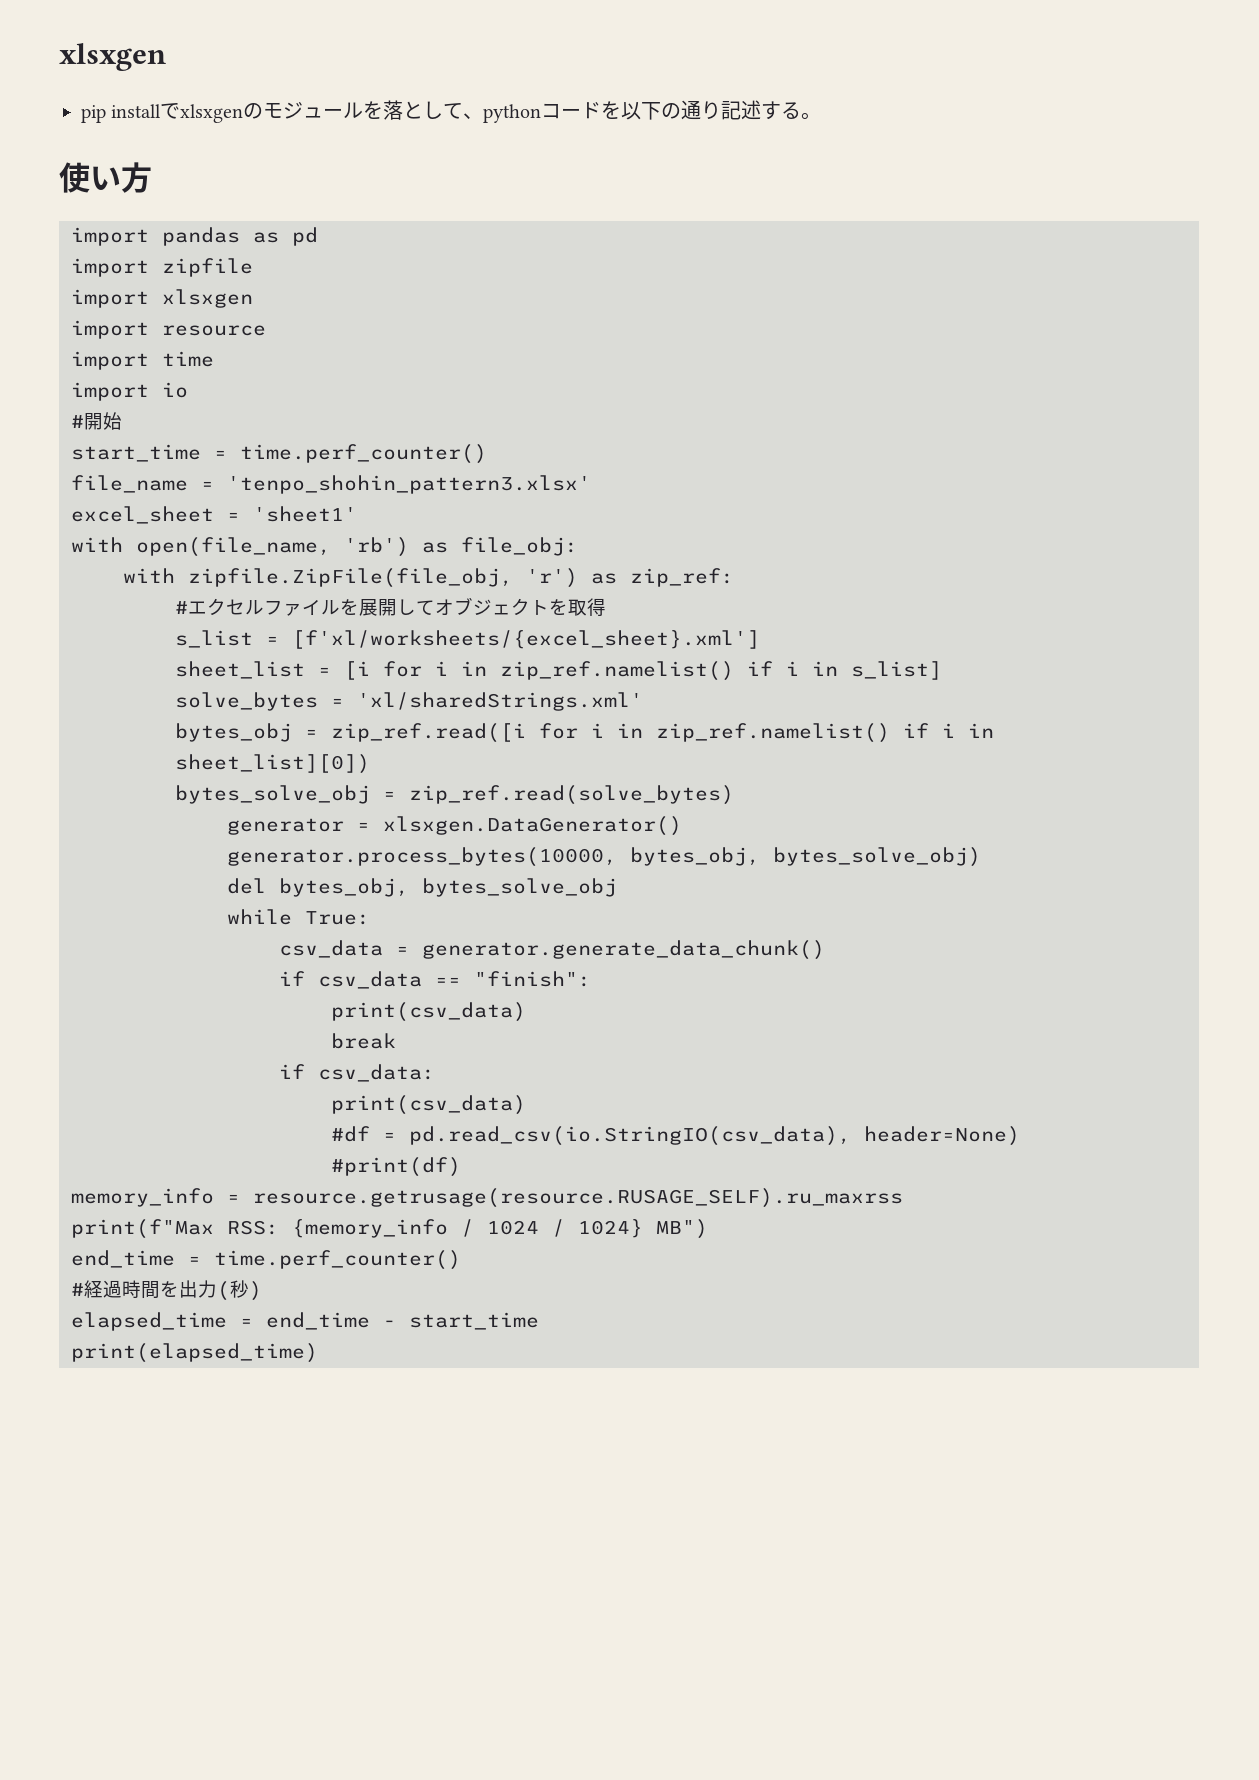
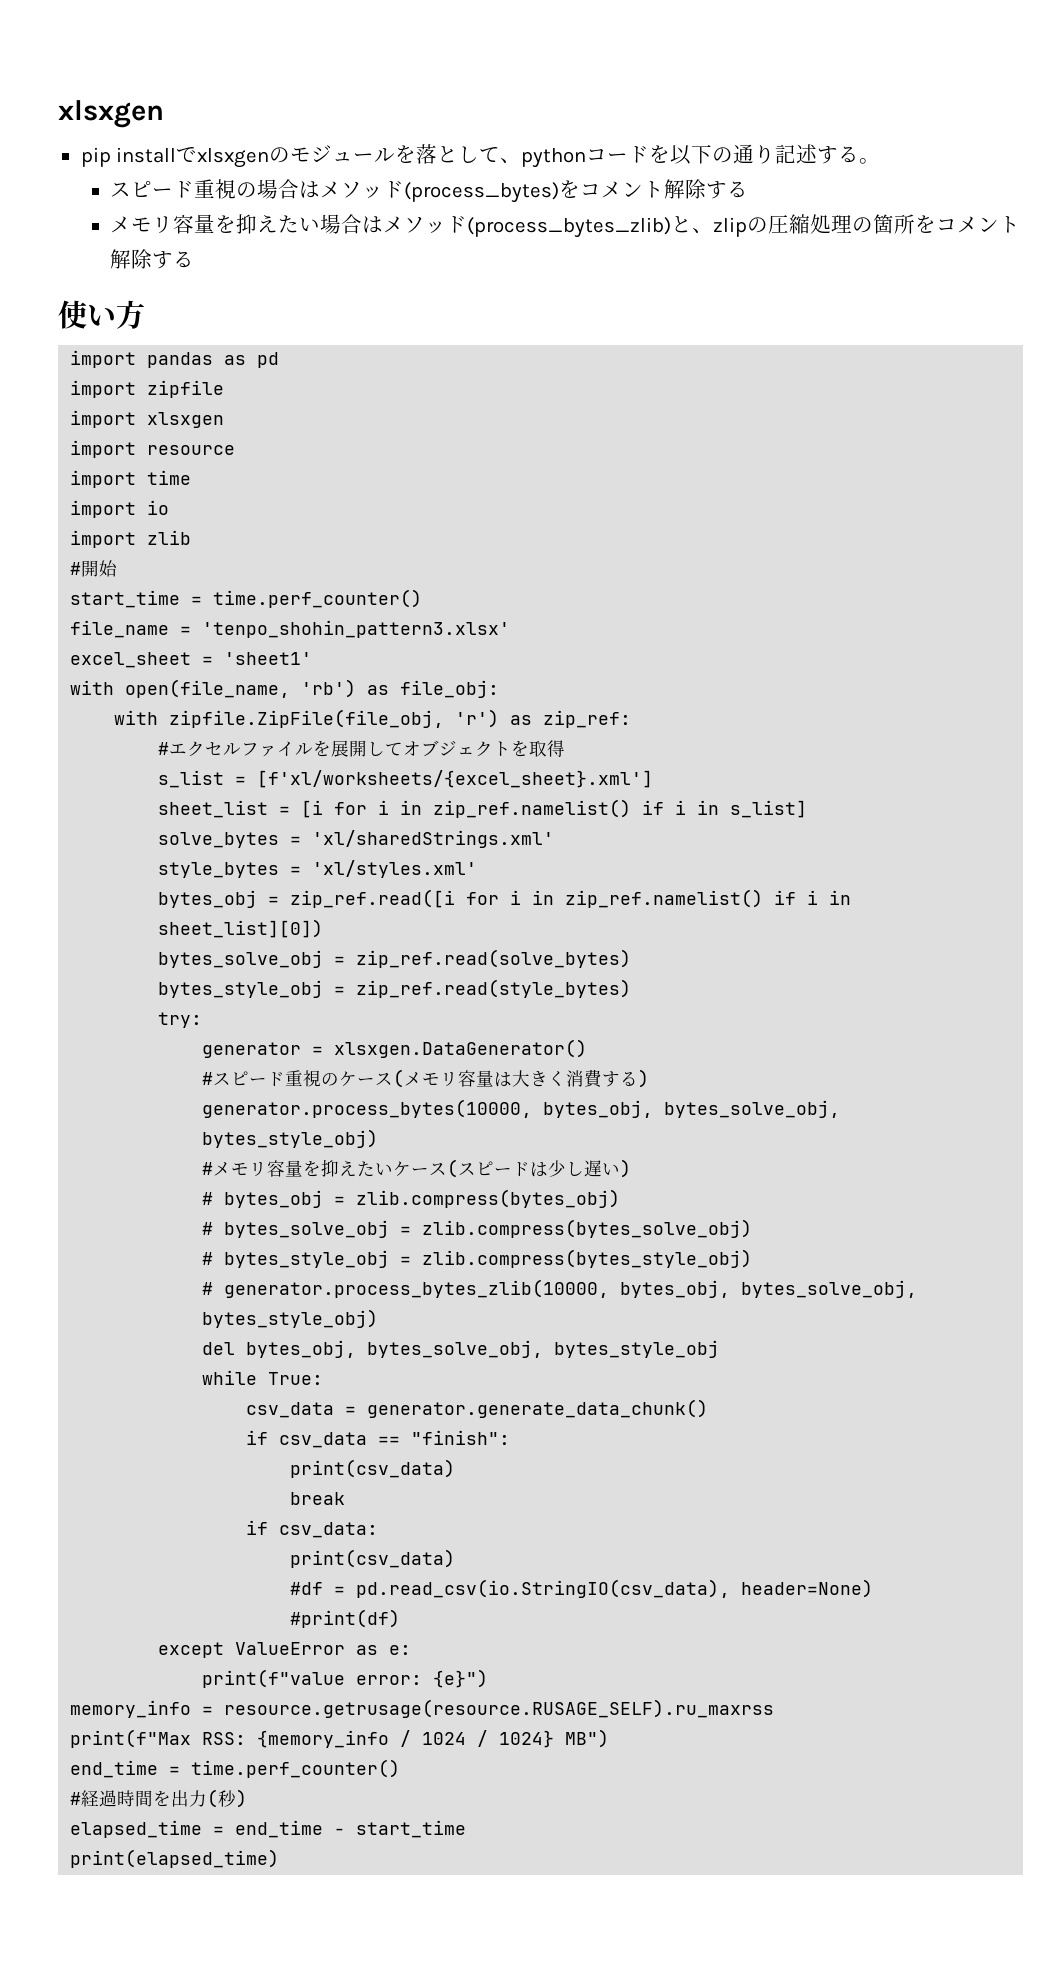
+ スピード重視の場合はメソッド(process_bytes)をコメント解除する
+ メモリ容量を抑えたい場合はメソッド(process_bytes_zlib)と、zlipの圧縮処理の箇所をコメント解除する
+ import zlib
+ style_bytes = 'xl/styles.xml'
+ bytes_style_obj = zip_ref.read(style_bytes)
+ try:
- generator.process_bytes(10000, bytes_obj, bytes_solve_obj)
+ #スピード重視のケース(メモリ容量は大きく消費する)
+ generator.process_bytes(10000, bytes_obj, bytes_solve_obj, bytes_style_obj)
+ #メモリ容量を抑えたいケース(スピードは少し遅い)
+ # bytes_obj = zlib.compress(bytes_obj)
+ # bytes_solve_obj = zlib.compress(bytes_solve_obj)
+ # bytes_style_obj = zlib.compress(bytes_style_obj)
+ # generator.process_bytes_zlib(10000, bytes_obj, bytes_solve_obj, bytes_style_obj)
- del bytes_obj, bytes_solve_obj
+ del bytes_obj, bytes_solve_obj, bytes_style_obj
+ except ValueError as e:
+ print(f"value error: {e}")

